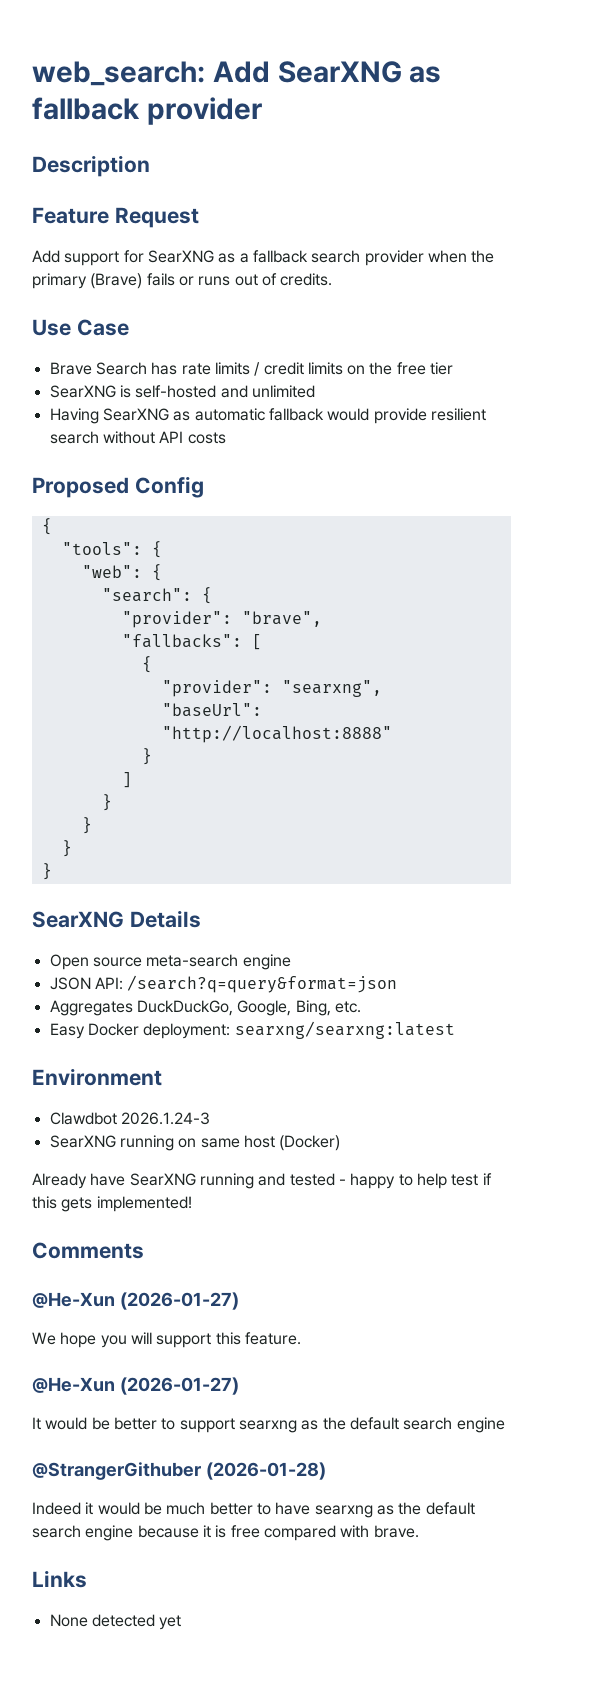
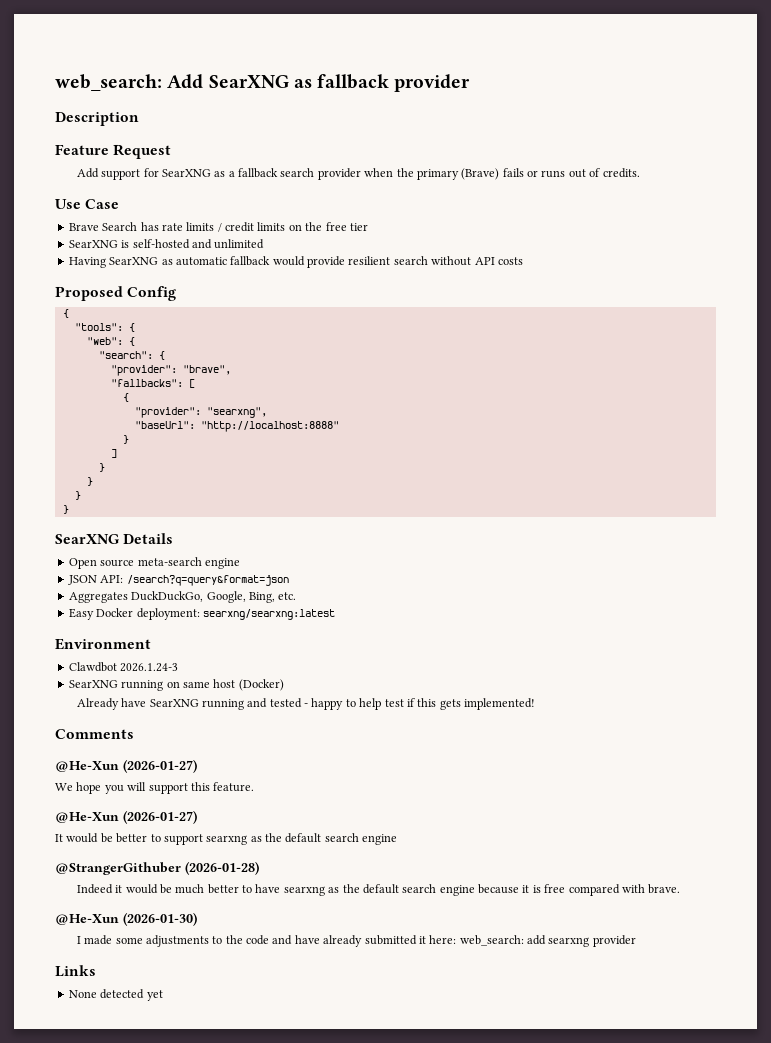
+ @He-Xun (2026-01-30)
+ I made some adjustments to the code and have already submitted it here: web_search: add searxng provider

